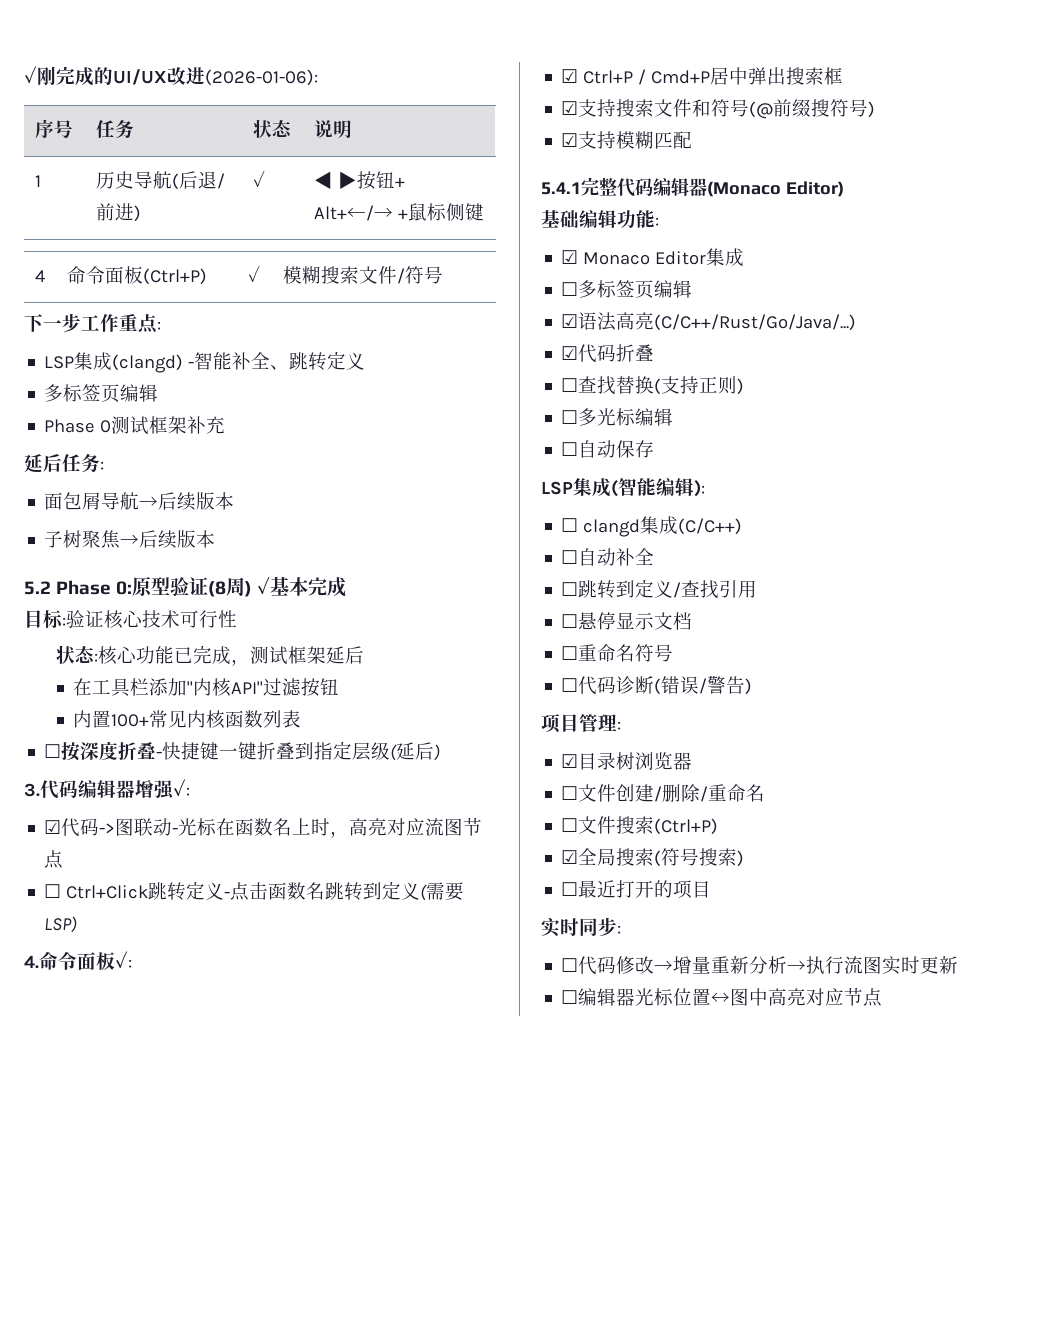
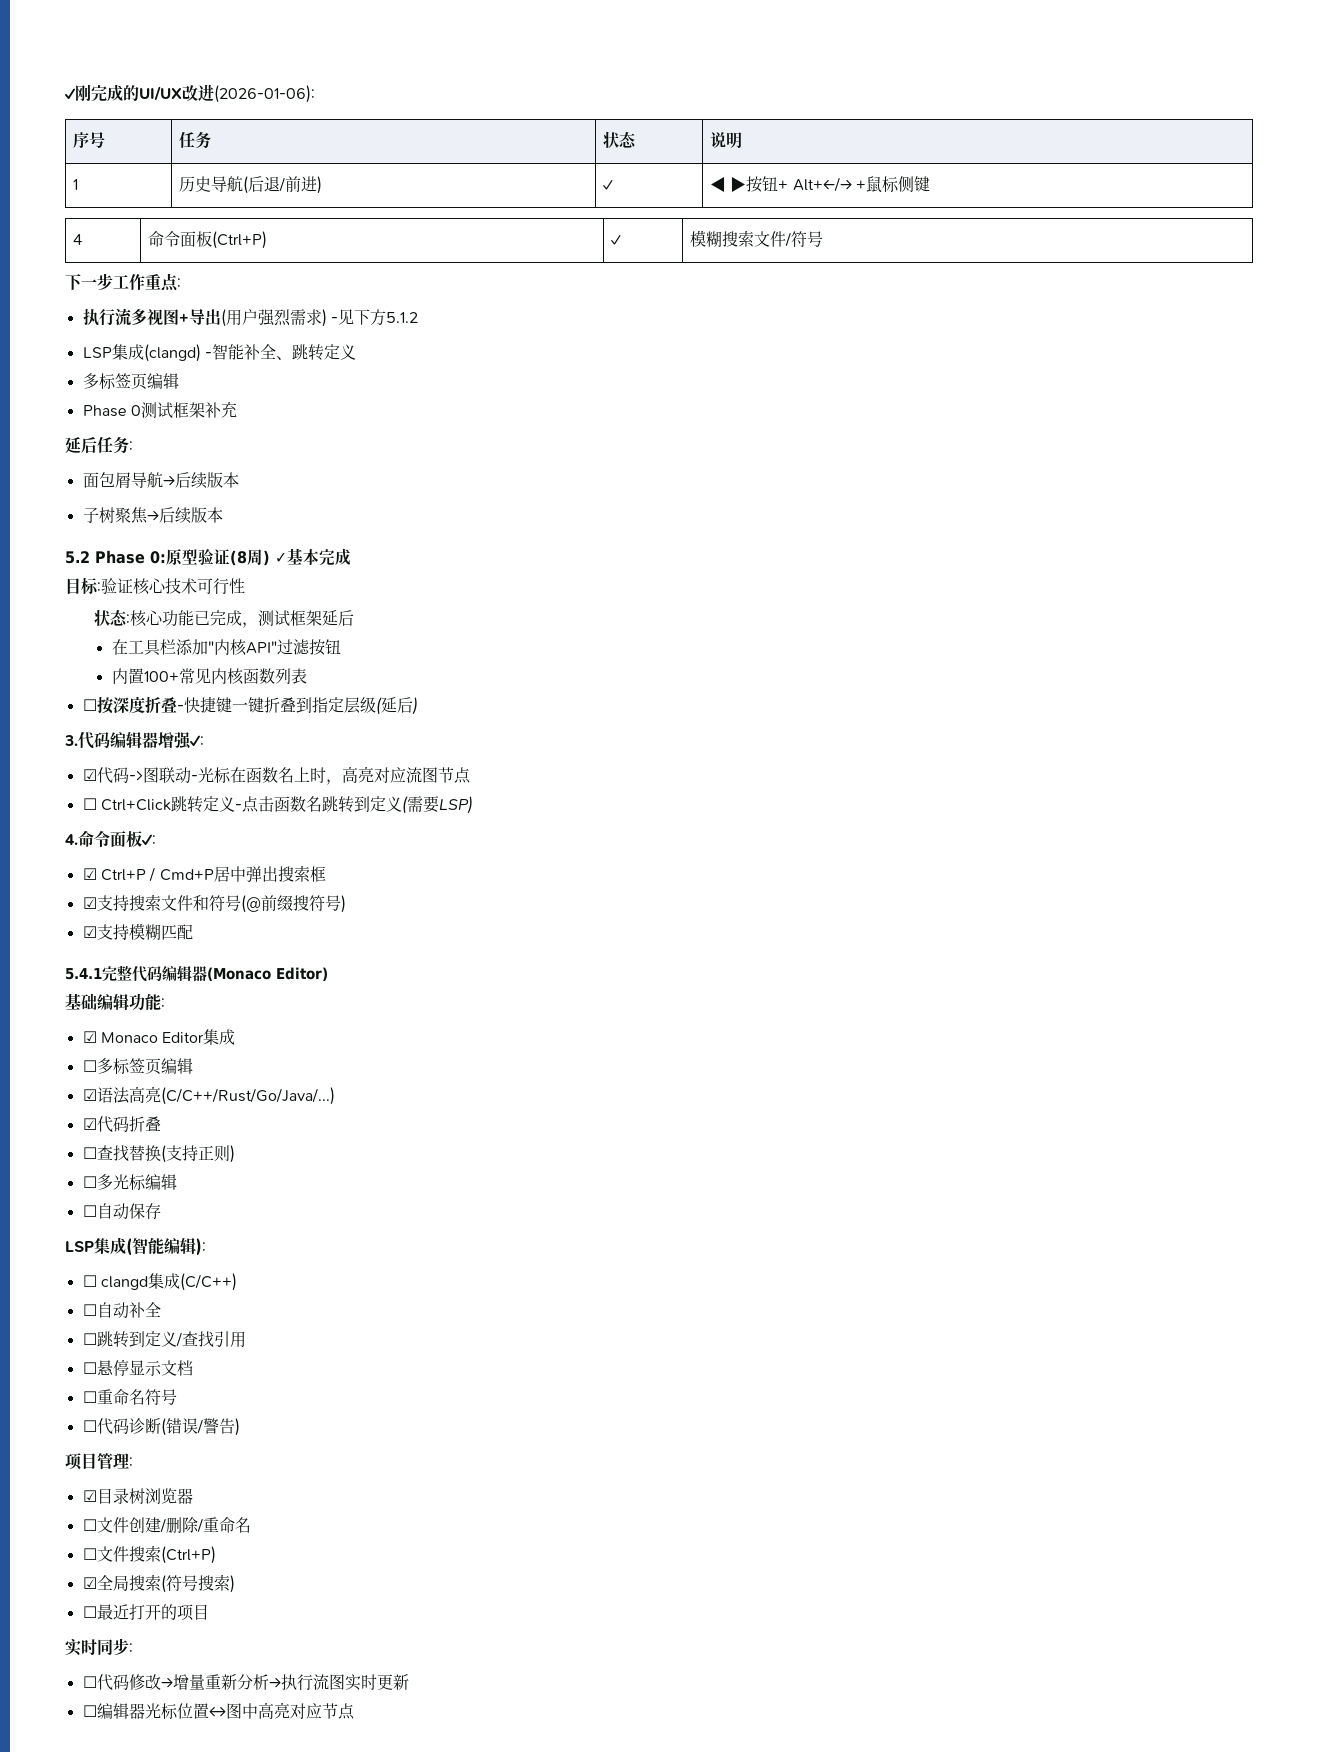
+ 执行流多视图+导出(用户强烈需求) -见下方5.1.2

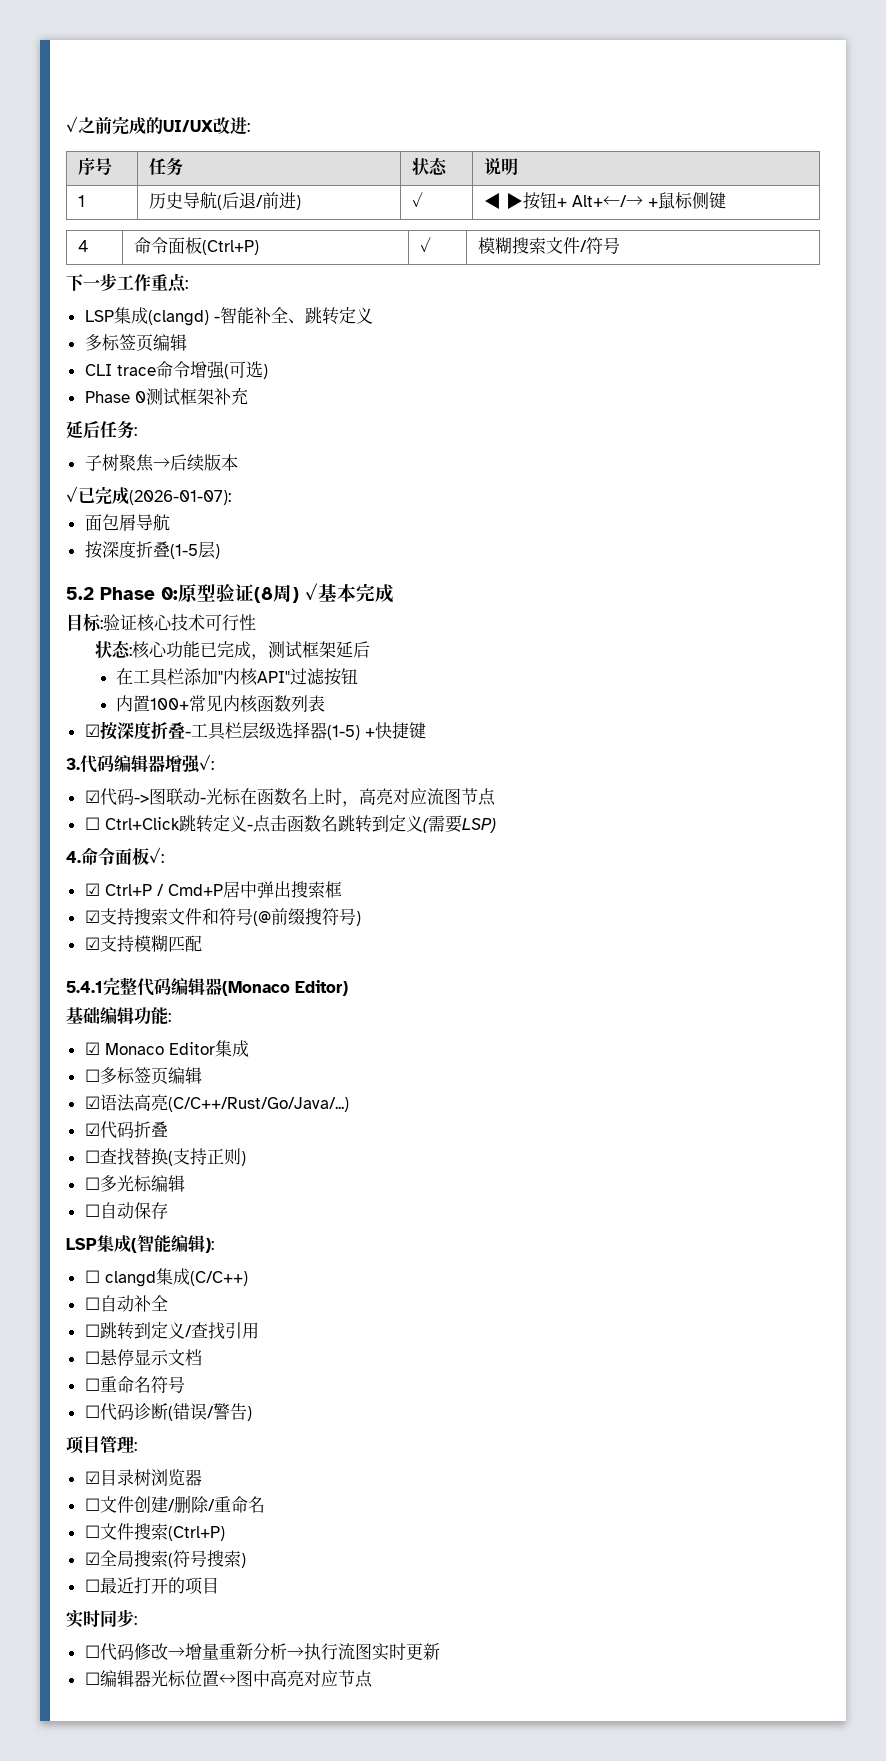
- ✓刚完成的UI/UX改进(2026-01-06):
+ ✓之前完成的UI/UX改进:
- 执行流多视图+导出(用户强烈需求) -见下方5.1.2
+ CLI trace命令增强(可选)
- 面包屑导航→后续版本
+ ✓已完成(2026-01-07):
+ 面包屑导航
+ 按深度折叠(1-5层)
- ☐按深度折叠-快捷键一键折叠到指定层级(延后)
+ ☑按深度折叠-工具栏层级选择器(1-5) +快捷键

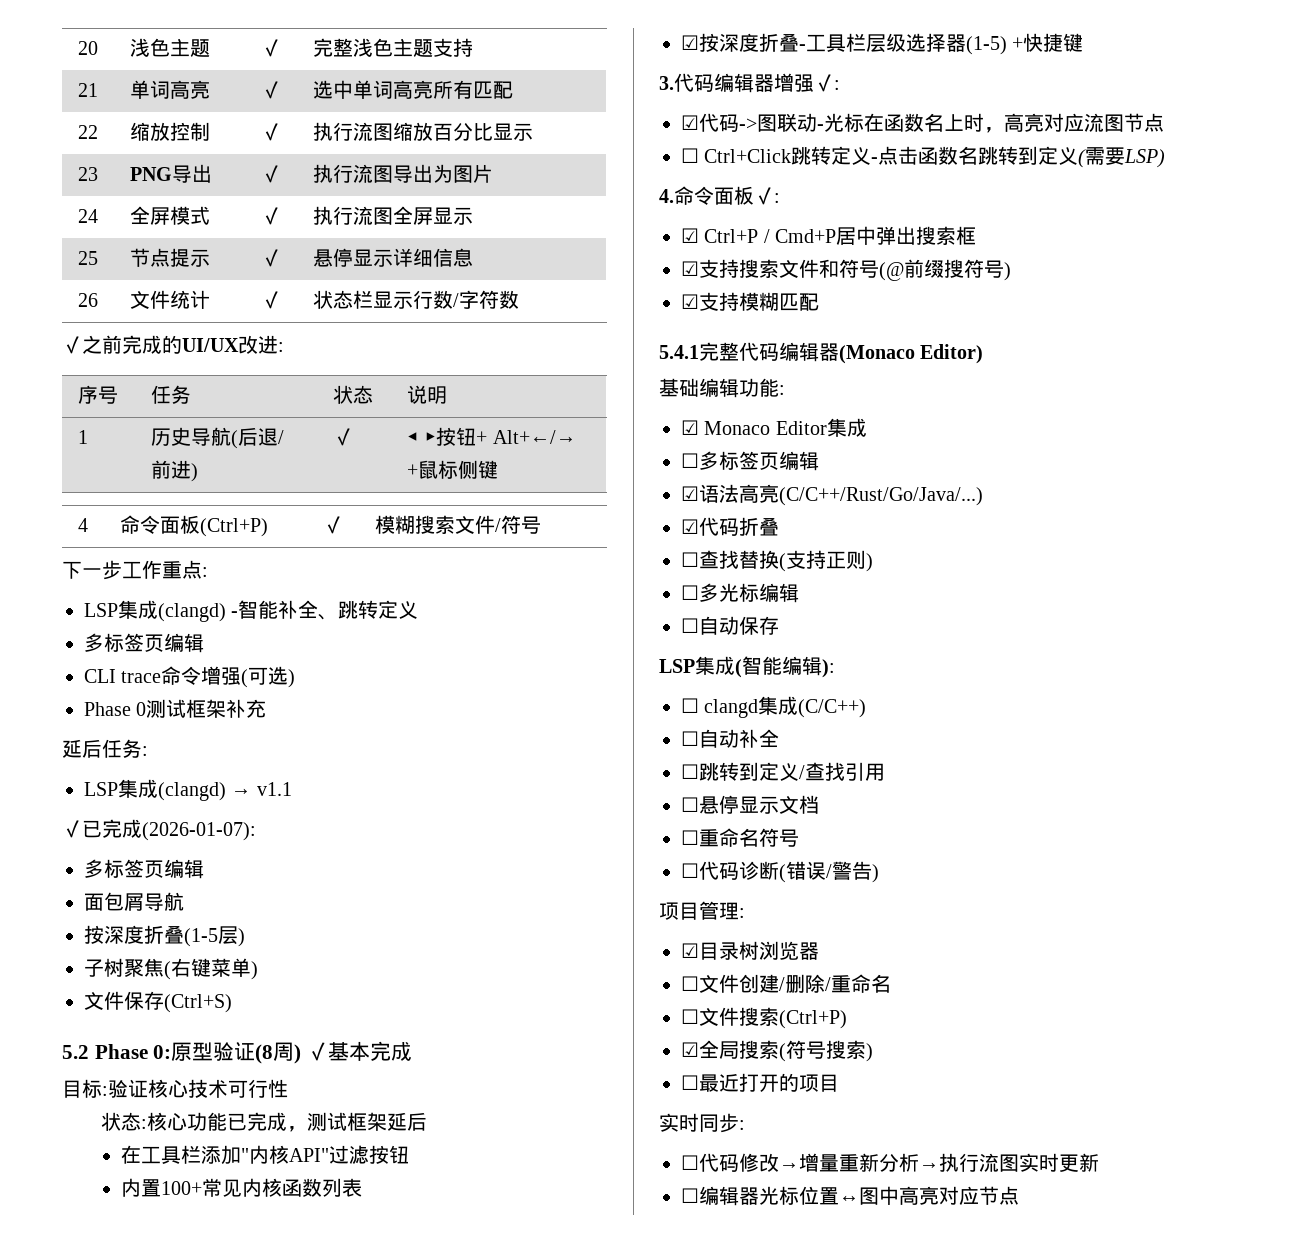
+ 20 | 浅色主题 | ✓ | 完整浅色主题支持
+ 21 | 单词高亮 | ✓ | 选中单词高亮所有匹配
+ 22 | 缩放控制 | ✓ | 执行流图缩放百分比显示
+ 23 | PNG导出 | ✓ | 执行流图导出为图片
+ 24 | 全屏模式 | ✓ | 执行流图全屏显示
+ 25 | 节点提示 | ✓ | 悬停显示详细信息
+ 26 | 文件统计 | ✓ | 状态栏显示行数/字符数
- 子树聚焦→后续版本
+ LSP集成(clangd) → v1.1
  ✓已完成(2026-01-07):
+ 多标签页编辑
+ 子树聚焦(右键菜单)
+ 文件保存(Ctrl+S)

